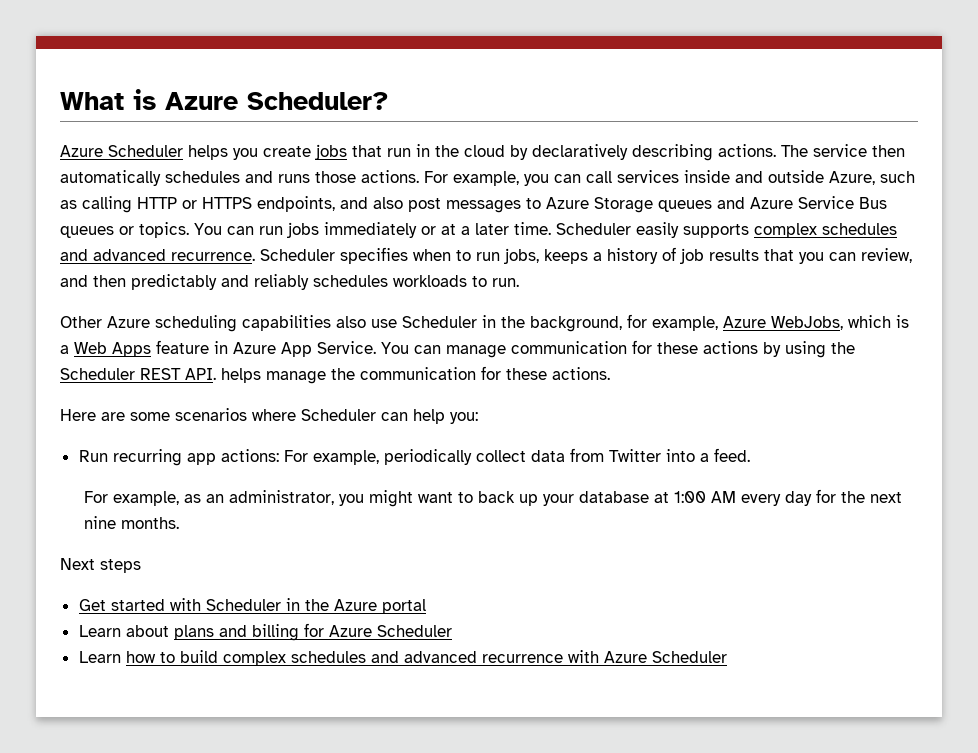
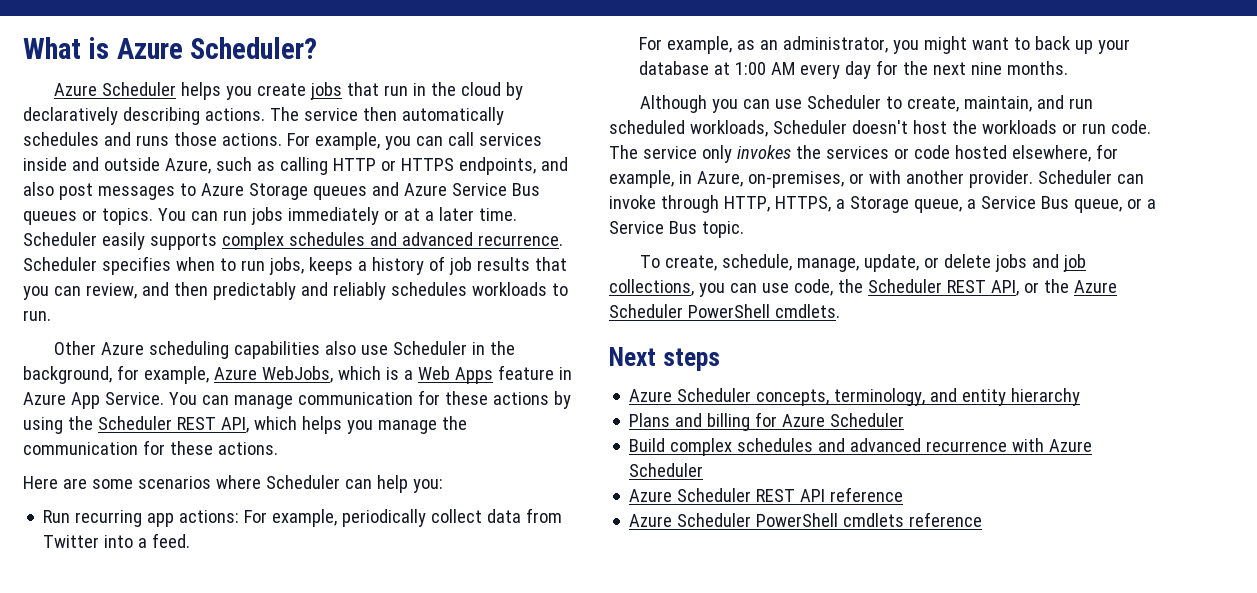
- You can manage communication for these actions by using the Scheduler REST API. helps manage the communication for these actions.
+ You can manage communication for these actions by using the Scheduler REST API, which helps you manage the communication for these actions.
+ Although you can use Scheduler to create, maintain, and run scheduled workloads, Scheduler doesn't host the workloads or run code. The service only invokes the services or code hosted elsewhere, for example, in Azure, on-premises, or with another provider. Scheduler can invoke through HTTP, HTTPS, a Storage queue, a Service Bus queue, or a Service Bus topic.
+ To create, schedule, manage, update, or delete jobs and job collections, you can use code, the Scheduler REST API, or the Azure Scheduler PowerShell cmdlets.
  Next steps
- Get started with Scheduler in the Azure portal
- Learn about plans and billing for Azure Scheduler
+ Azure Scheduler concepts, terminology, and entity hierarchy
+ Plans and billing for Azure Scheduler
- Learn how to build complex schedules and advanced recurrence with Azure Scheduler
+ Build complex schedules and advanced recurrence with Azure Scheduler
+ Azure Scheduler REST API reference
+ Azure Scheduler PowerShell cmdlets reference

